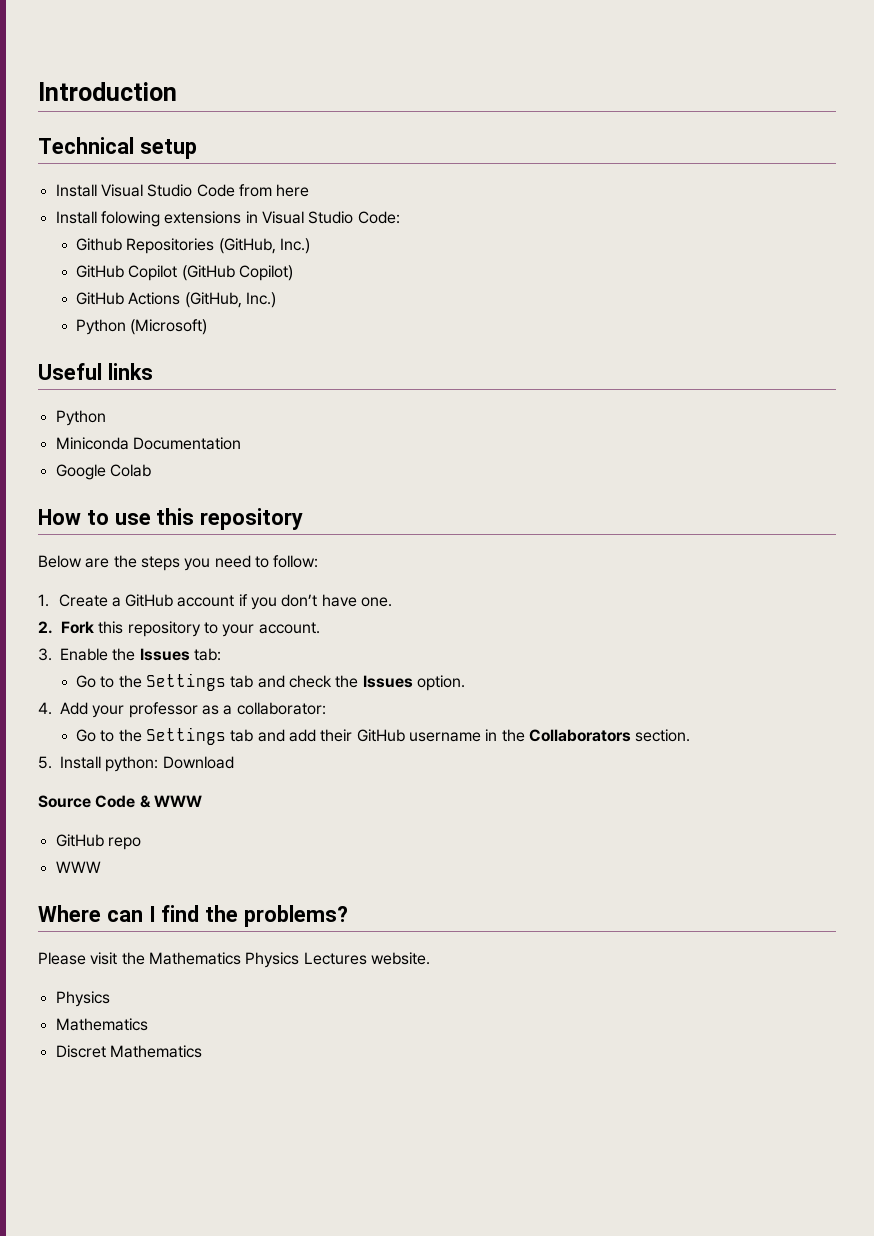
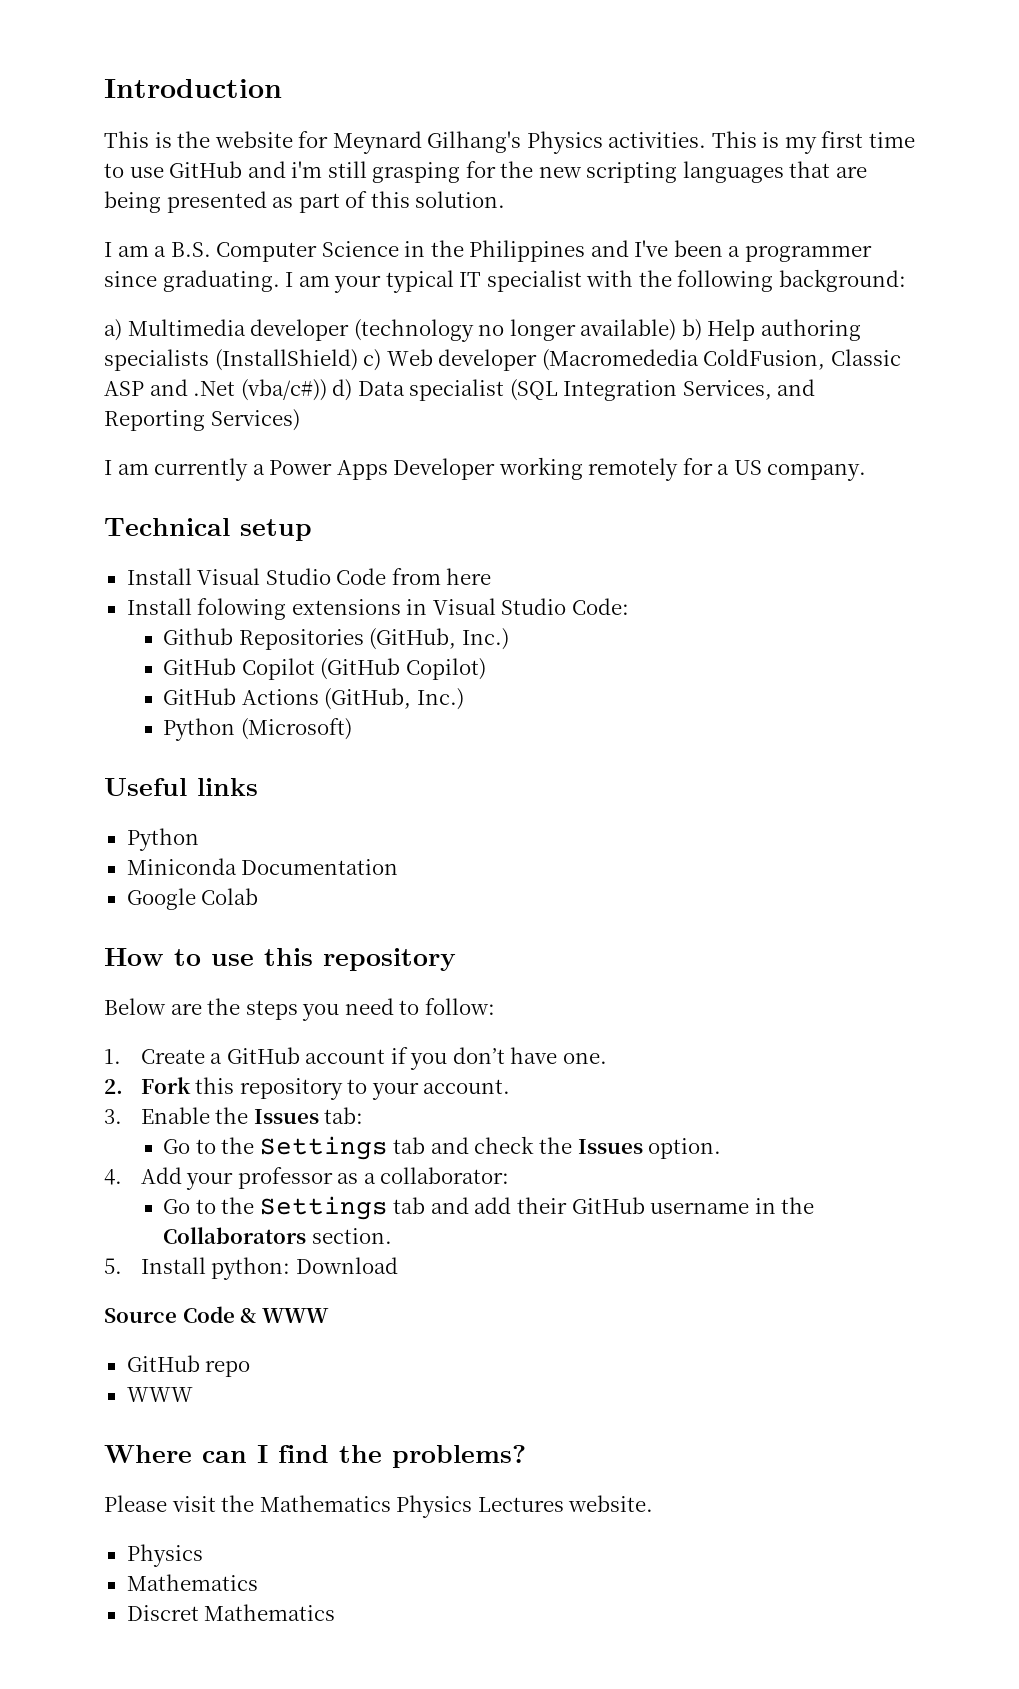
+ This is the website for Meynard Gilhang's Physics activities. This is my first time to use GitHub and i'm still grasping for the new scripting languages that are being presented as part of this solution.
+ I am a B.S. Computer Science in the Philippines and I've been a programmer since graduating. I am your typical IT specialist with the following background:
+ a) Multimedia developer (technology no longer available) b) Help authoring specialists (InstallShield) c) Web developer (Macromededia ColdFusion, Classic ASP and .Net (vba/c#)) d) Data specialist (SQL Integration Services, and Reporting Services)
+ I am currently a Power Apps Developer working remotely for a US company.

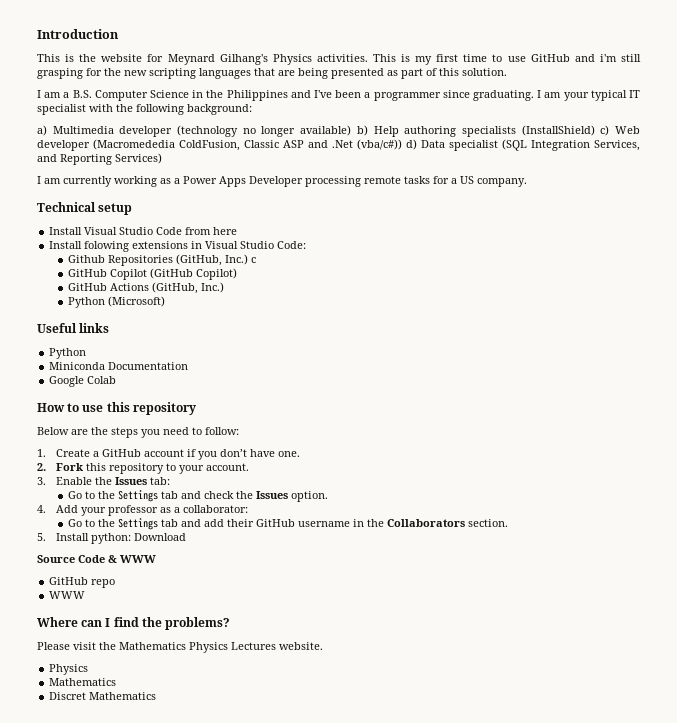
- I am currently a Power Apps Developer working remotely for a US company.
+ I am currently working as a Power Apps Developer processing remote tasks for a US company.
- Github Repositories (GitHub, Inc.)
+ Github Repositories (GitHub, Inc.) c

